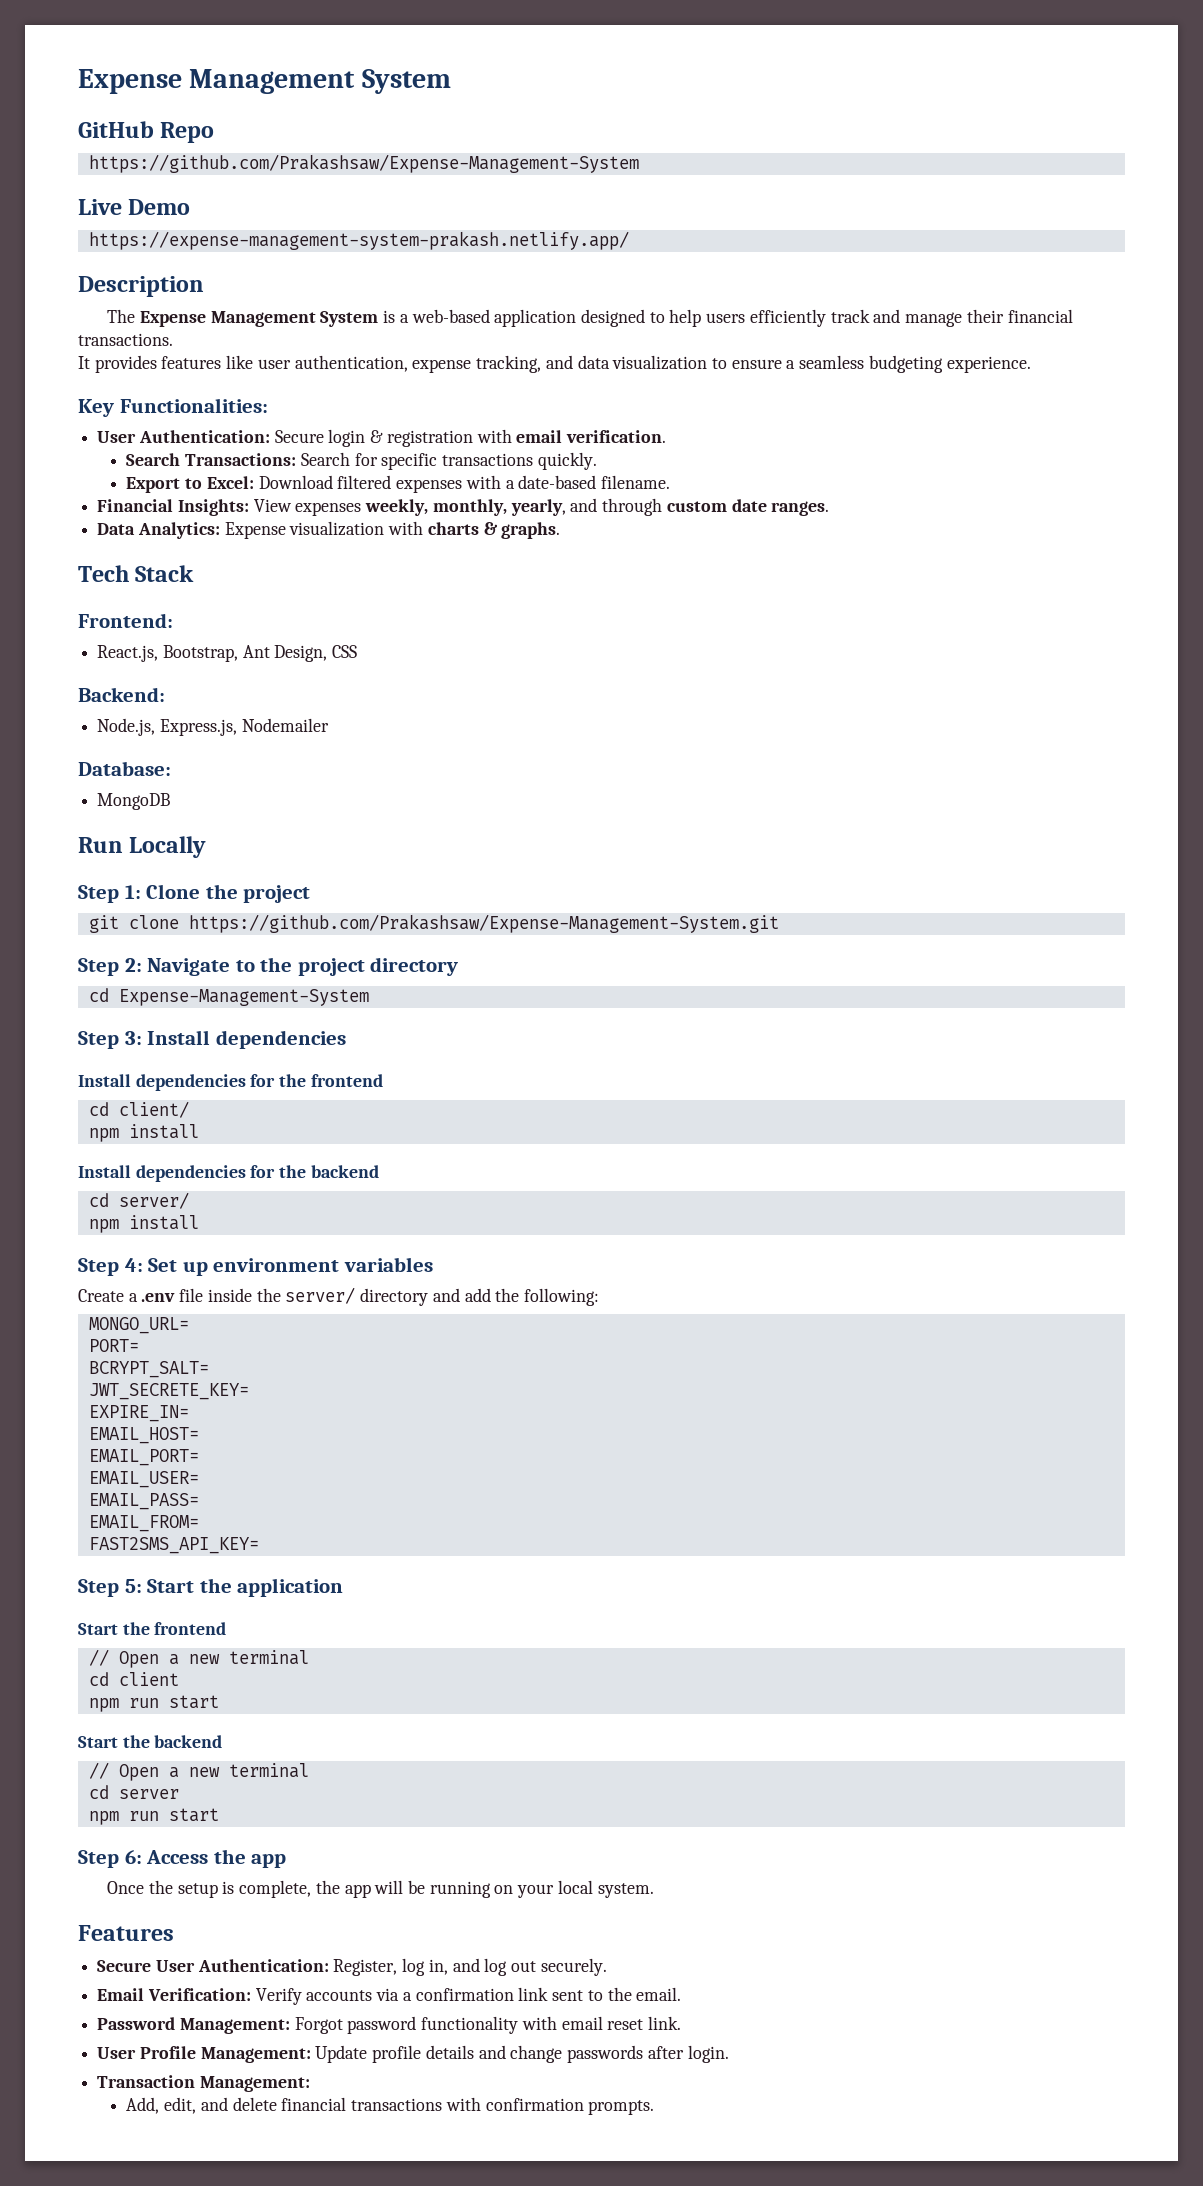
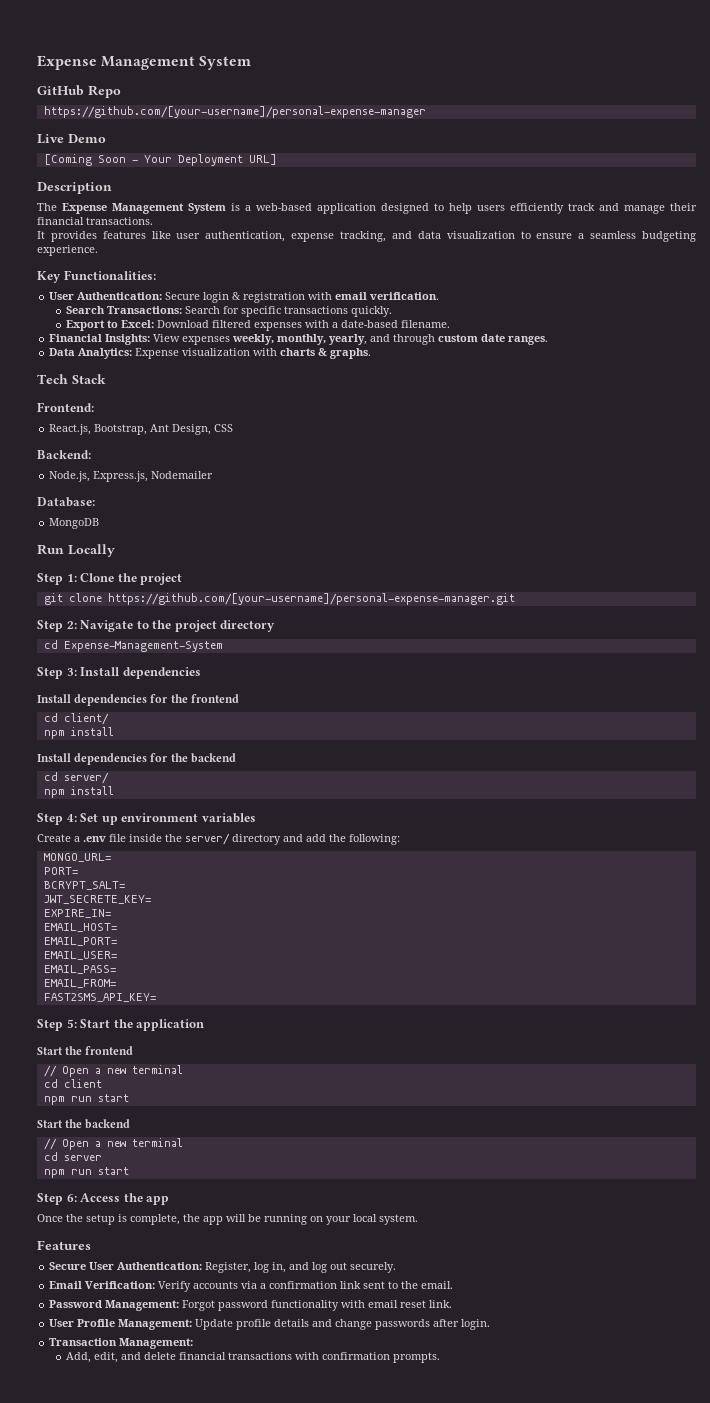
- https://github.com/Prakashsaw/Expense-Management-System
+ https://github.com/[your-username]/personal-expense-manager
- https://expense-management-system-prakash.netlify.app/
+ [Coming Soon - Your Deployment URL]
- git clone https://github.com/Prakashsaw/Expense-Management-System.git
+ git clone https://github.com/[your-username]/personal-expense-manager.git

